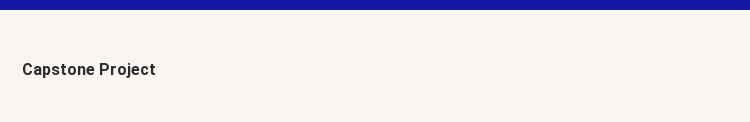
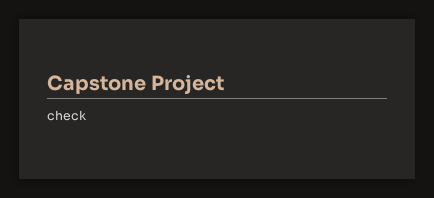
+ check

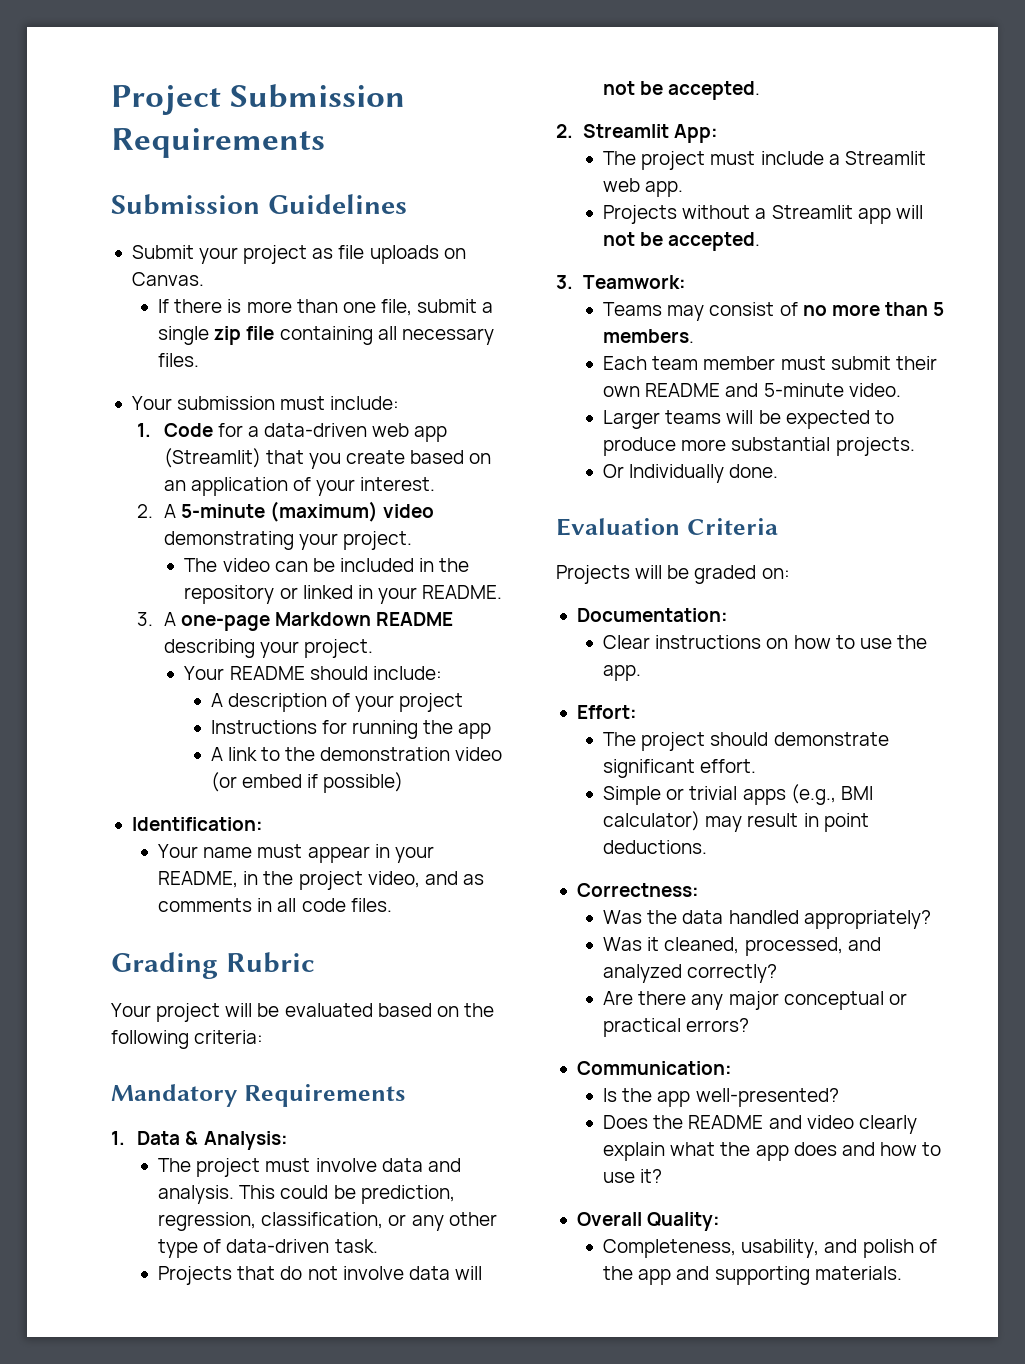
- Capstone Project
- check
+ Project Submission Requirements
+ Submission Guidelines
+ Submit your project as file uploads on Canvas.
+ If there is more than one file, submit a single zip file containing all necessary files.
+ Your submission must include:
+ 1. Code for a data-driven web app (Streamlit) that you create based on an application of your interest.
+ 2. A 5-minute (maximum) video demonstrating your project.
+ The video can be included in the repository or linked in your README.
+ 3. A one-page Markdown README describing your project.
+ Your README should include:
+ A description of your project
+ Instructions for running the app
+ A link to the demonstration video (or embed if possible)
+ Identification:
+ Your name must appear in your README, in the project video, and as comments in all code files.
+ Grading Rubric
+ Your project will be evaluated based on the following criteria:
+ Mandatory Requirements
+ 1. Data & Analysis:
+ The project must involve data and analysis. This could be prediction, regression, classification, or any other type of data-driven task.
+ Projects that do not involve data will not be accepted.
+ 2. Streamlit App:
+ The project must include a Streamlit web app.
+ Projects without a Streamlit app will not be accepted.
+ 3. Teamwork:
+ Teams may consist of no more than 5 members.
+ Each team member must submit their own README and 5-minute video.
+ Larger teams will be expected to produce more substantial projects.
+ Or Individually done.
+ Evaluation Criteria
+ Projects will be graded on:
+ Documentation:
+ Clear instructions on how to use the app.
+ Effort:
+ The project should demonstrate significant effort.
+ Simple or trivial apps (e.g., BMI calculator) may result in point deductions.
+ Correctness:
+ Was the data handled appropriately?
+ Was it cleaned, processed, and analyzed correctly?
+ Are there any major conceptual or practical errors?
+ Communication:
+ Is the app well-presented?
+ Does the README and video clearly explain what the app does and how to use it?
+ Overall Quality:
+ Completeness, usability, and polish of the app and supporting materials.

